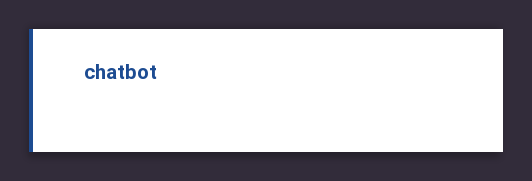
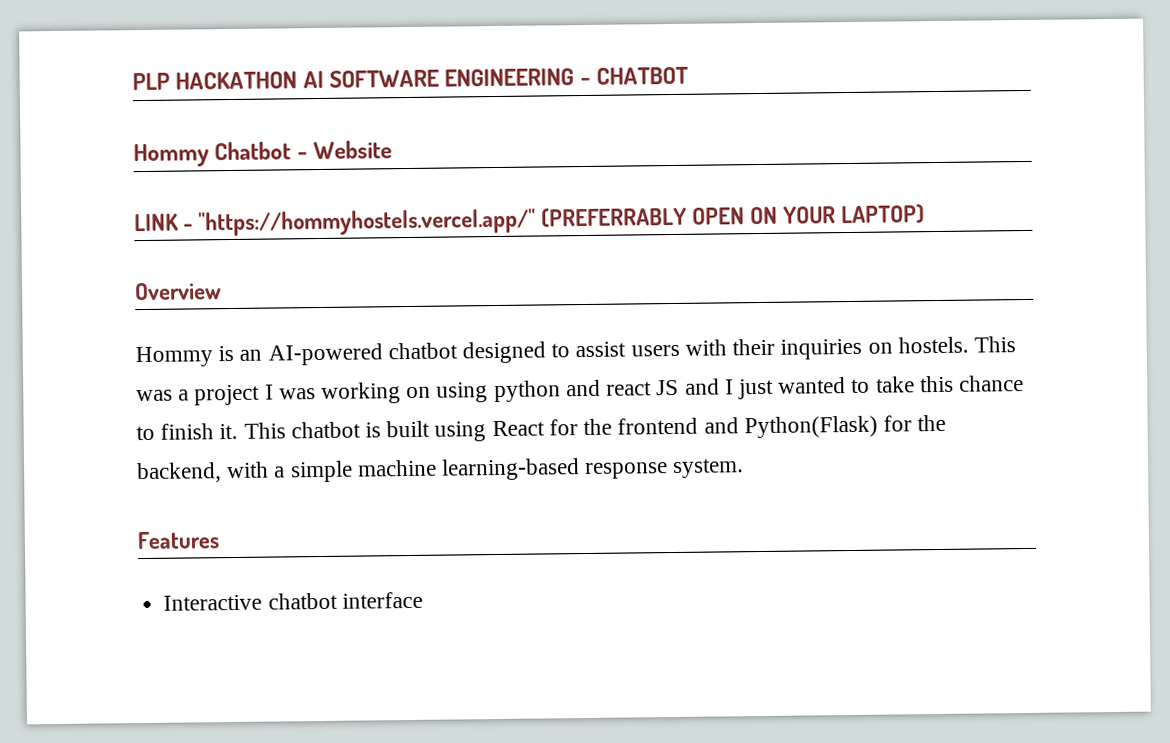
- chatbot
+ PLP HACKATHON AI SOFTWARE ENGINEERING - CHATBOT
+ Hommy Chatbot - Website
+ LINK - "https://hommyhostels.vercel.app/" (PREFERRABLY OPEN ON YOUR LAPTOP)
+ Overview
+ Hommy is an AI-powered chatbot designed to assist users with their inquiries on hostels. This was a project I was working on using python and react JS and I just wanted to take this chance to finish it. This chatbot is built using React for the frontend and Python(Flask) for the backend, with a simple machine learning-based response system.
+ Features
+ Interactive chatbot interface

